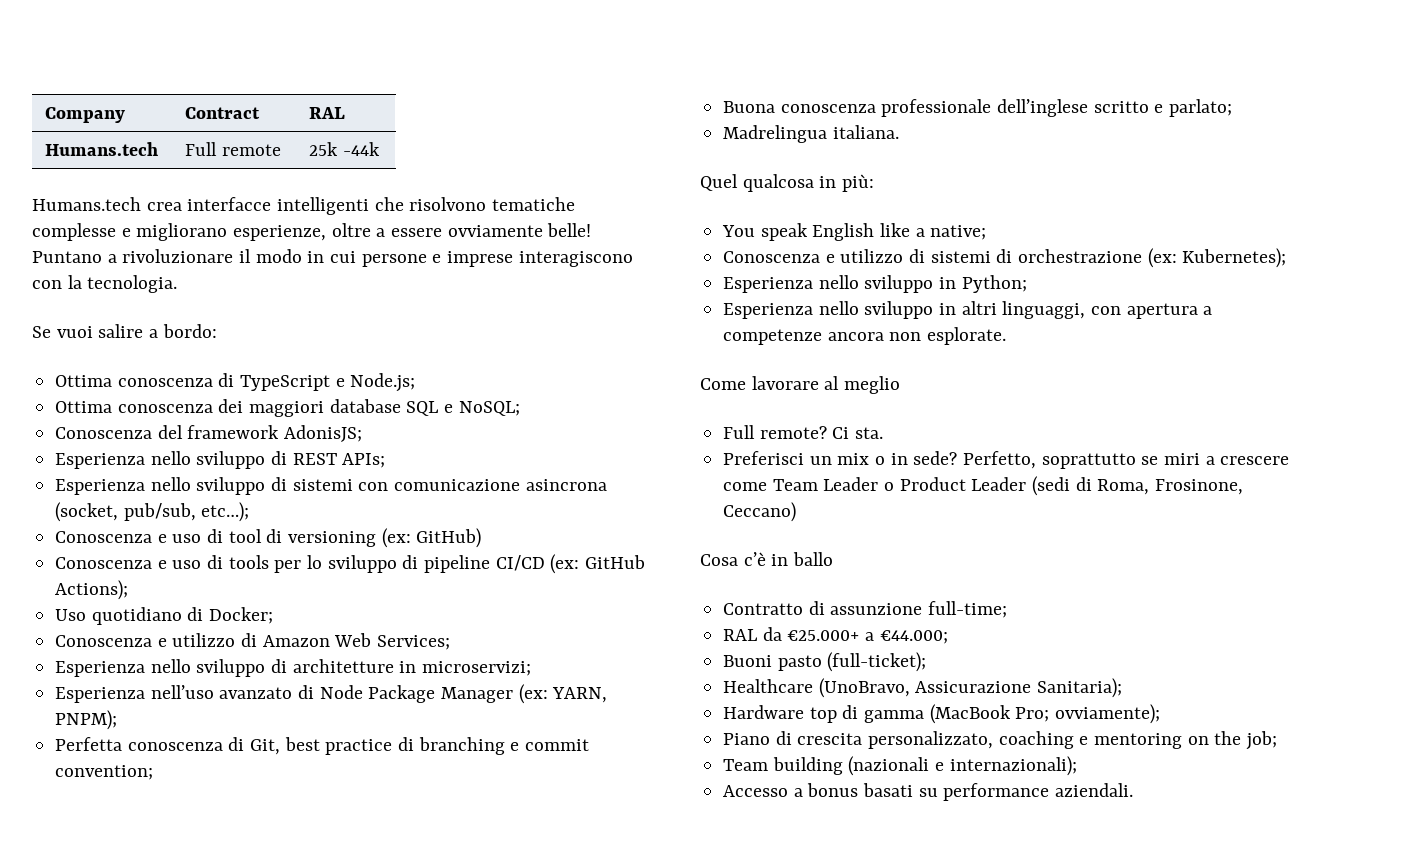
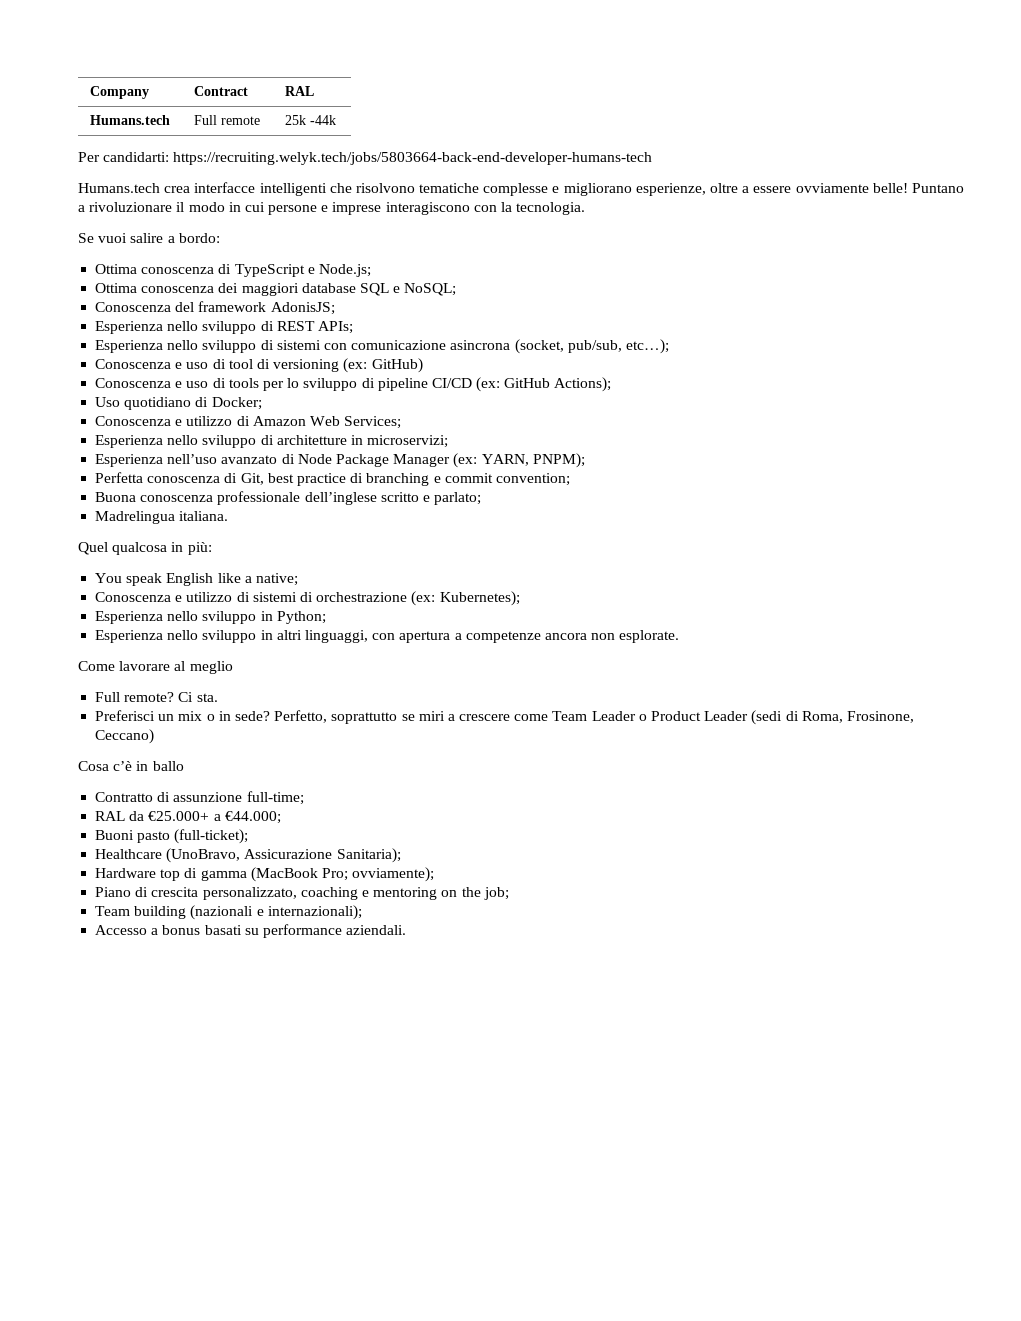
+ Per candidarti: https://recruiting.welyk.tech/jobs/5803664-back-end-developer-humans-tech

